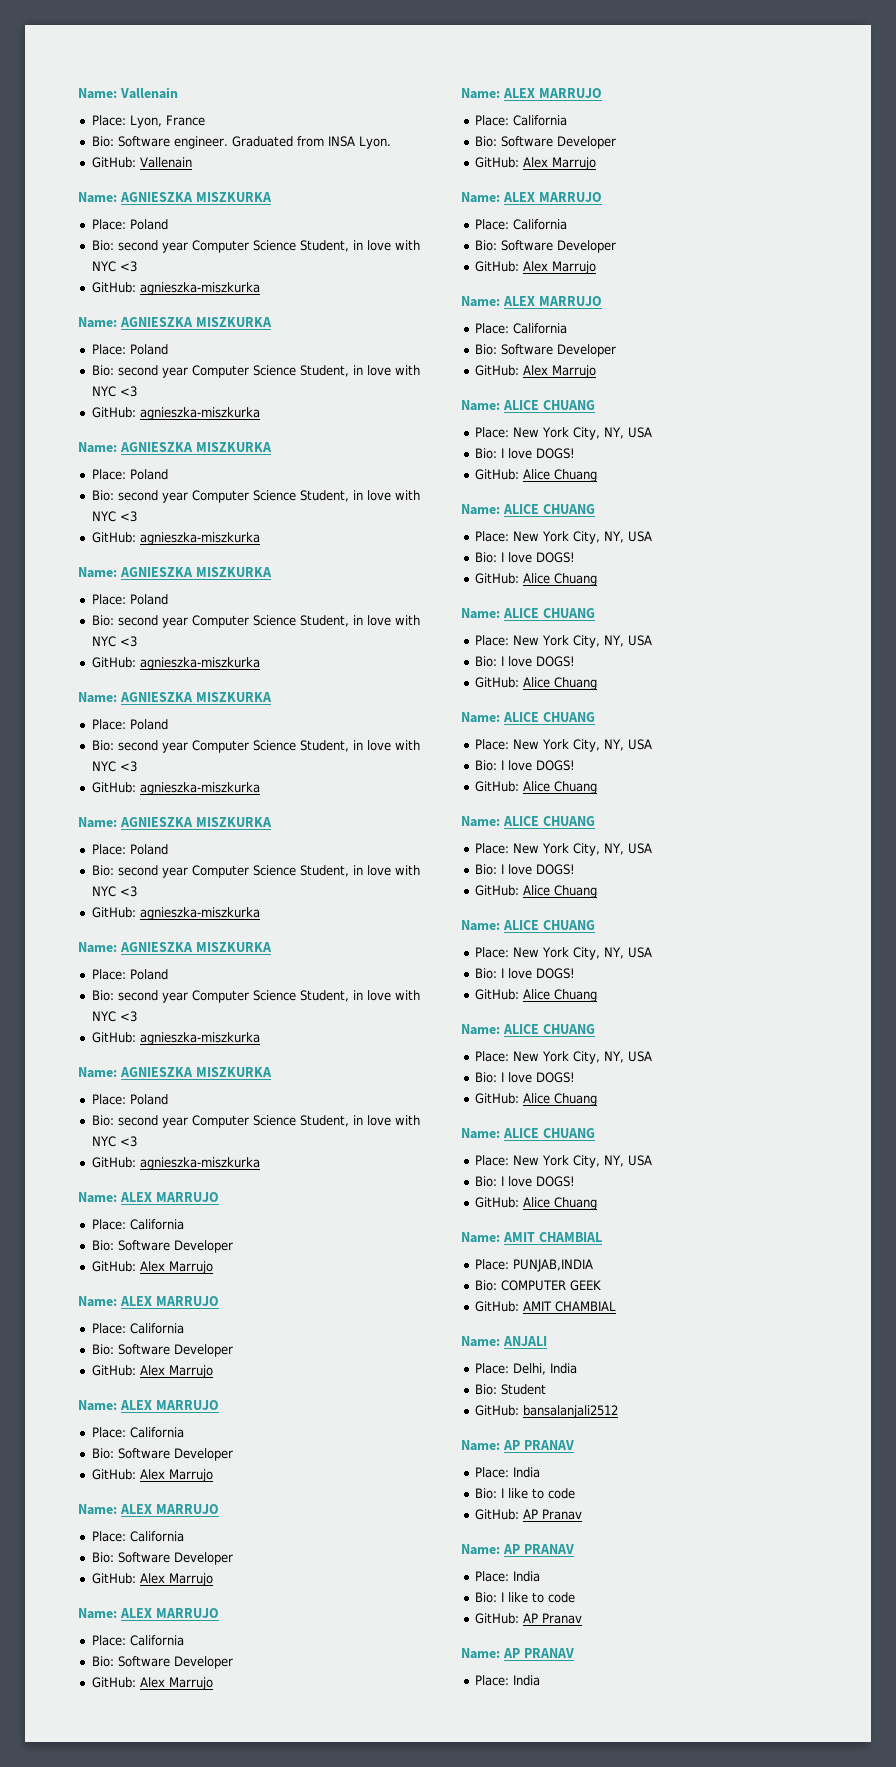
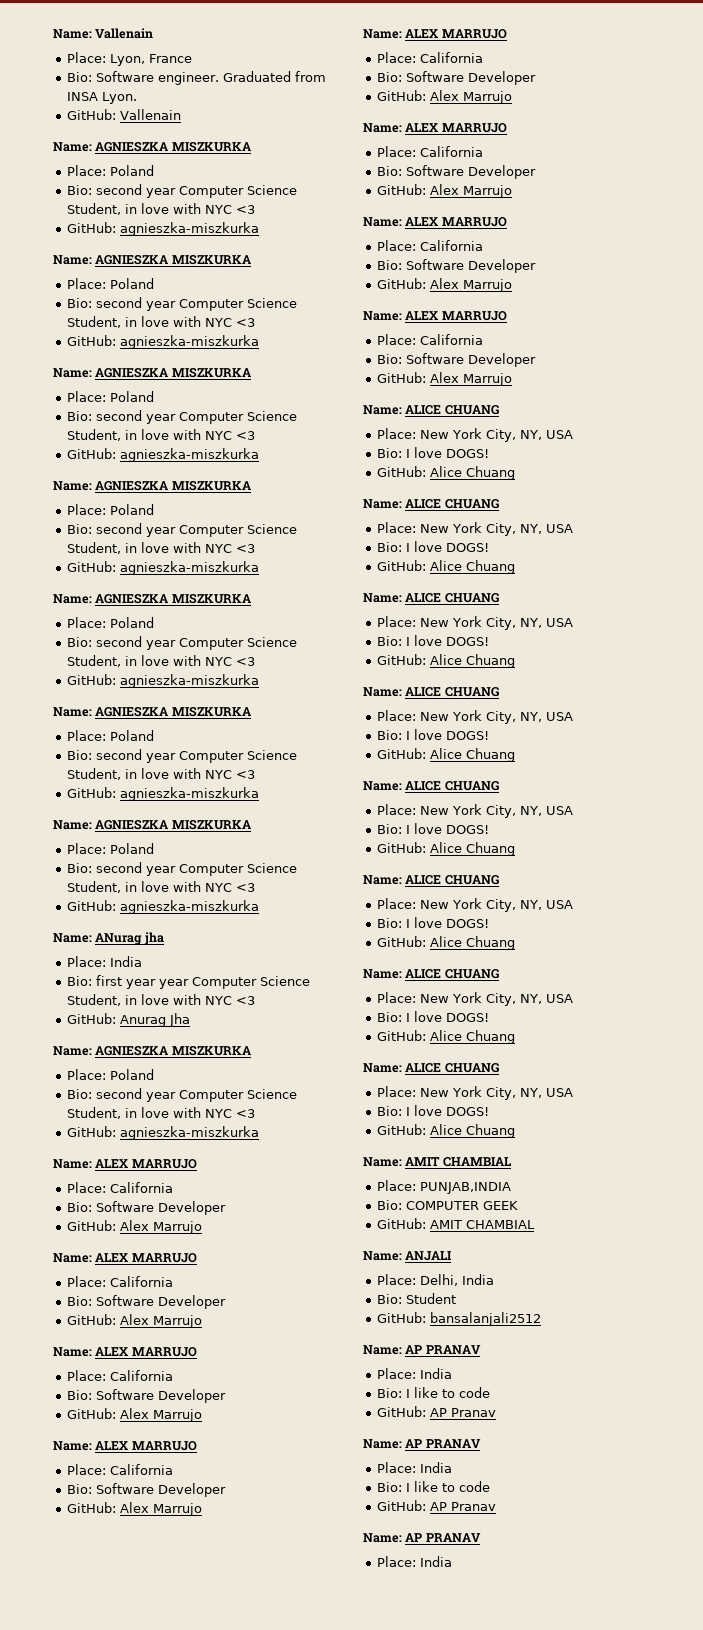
+ Name: ANurag jha
+ Place: India
+ Bio: first year year Computer Science Student, in love with NYC <3
+ GitHub: Anurag Jha

